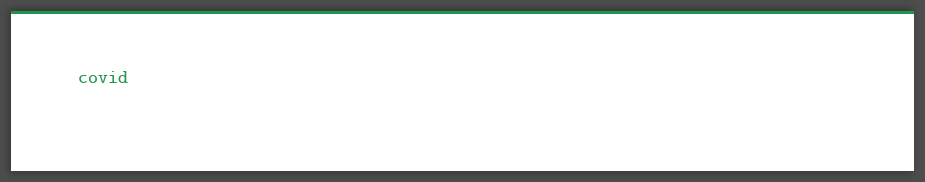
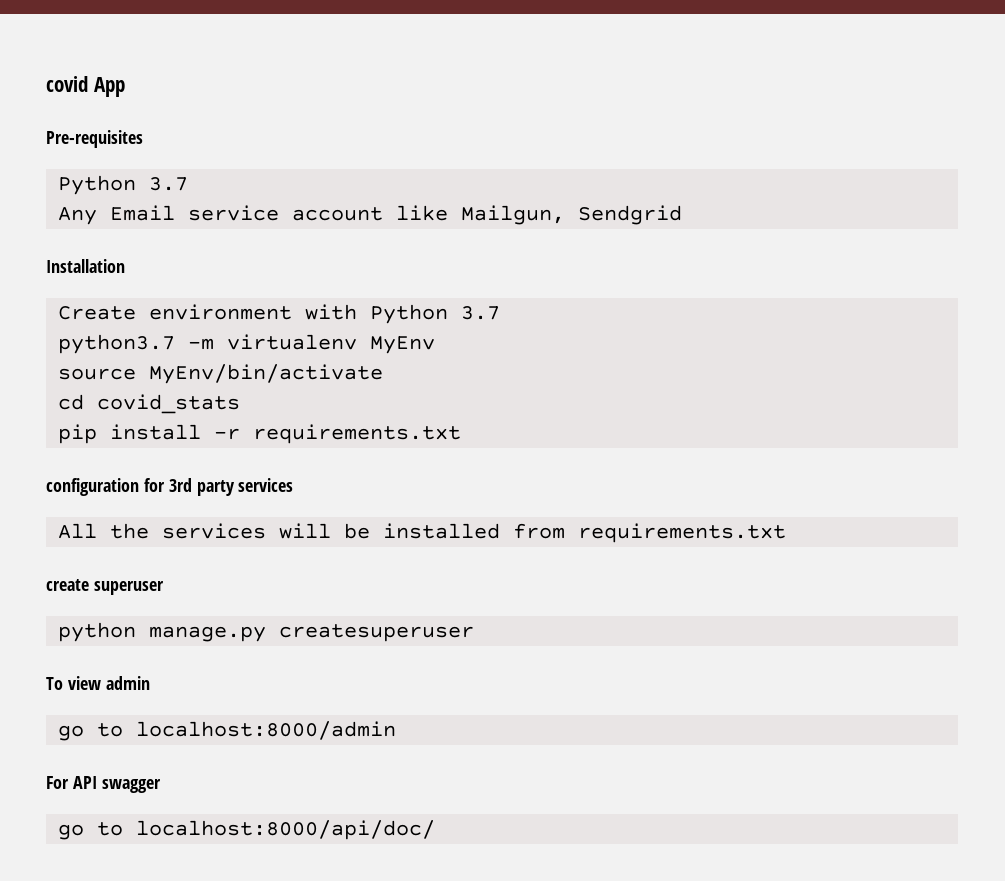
- covid
+ covid App
+ Pre-requisites
+ Python 3.7
+ Any Email service account like Mailgun, Sendgrid
+ Installation
+ Create environment with Python 3.7
+ python3.7 -m virtualenv MyEnv
+ source MyEnv/bin/activate
+ cd covid_stats
+ pip install -r requirements.txt
+ configuration for 3rd party services
+ All the services will be installed from requirements.txt
+ create superuser
+ python manage.py createsuperuser
+ To view admin
+ go to localhost:8000/admin
+ For API swagger
+ go to localhost:8000/api/doc/

